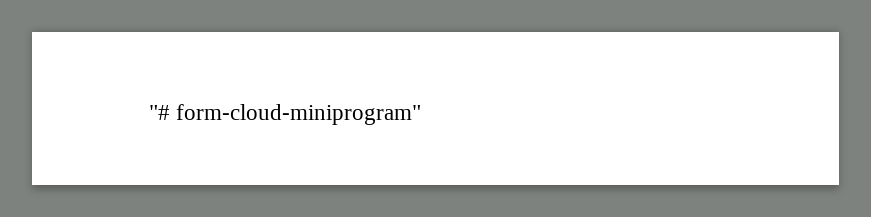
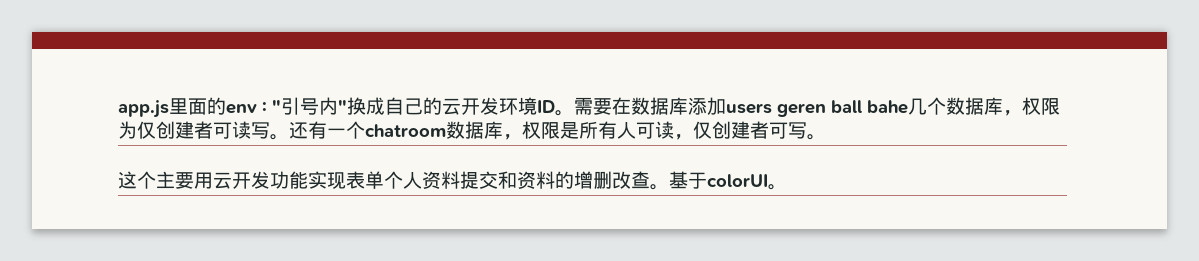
- "# form-cloud-miniprogram"
+ app.js里面的env : "引号内"换成自己的云开发环境ID。需要在数据库添加users geren ball bahe几个数据库，权限为仅创建者可读写。还有一个chatroom数据库，权限是所有人可读，仅创建者可写。
+ 这个主要用云开发功能实现表单个人资料提交和资料的增删改查。基于colorUI。

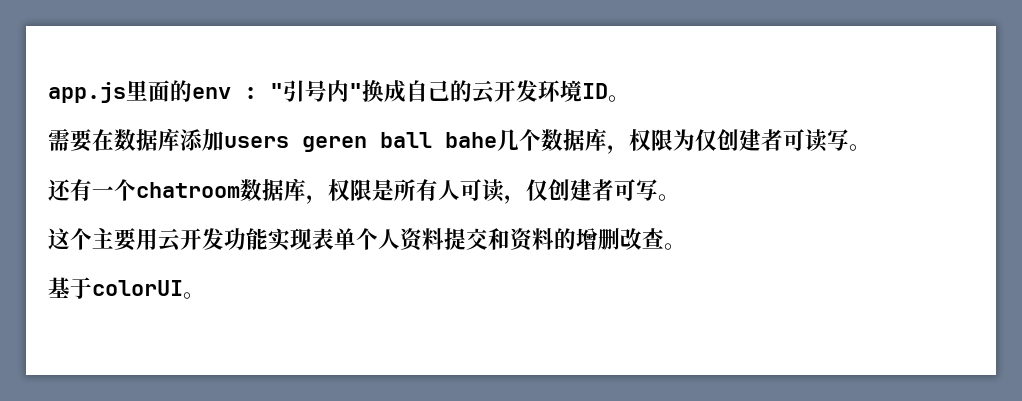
- app.js里面的env : "引号内"换成自己的云开发环境ID。需要在数据库添加users geren ball bahe几个数据库，权限为仅创建者可读写。还有一个chatroom数据库，权限是所有人可读，仅创建者可写。
+ app.js里面的env : "引号内"换成自己的云开发环境ID。
+ 需要在数据库添加users geren ball bahe几个数据库，权限为仅创建者可读写。
+ 还有一个chatroom数据库，权限是所有人可读，仅创建者可写。
- 这个主要用云开发功能实现表单个人资料提交和资料的增删改查。基于colorUI。
+ 这个主要用云开发功能实现表单个人资料提交和资料的增删改查。
+ 基于colorUI。

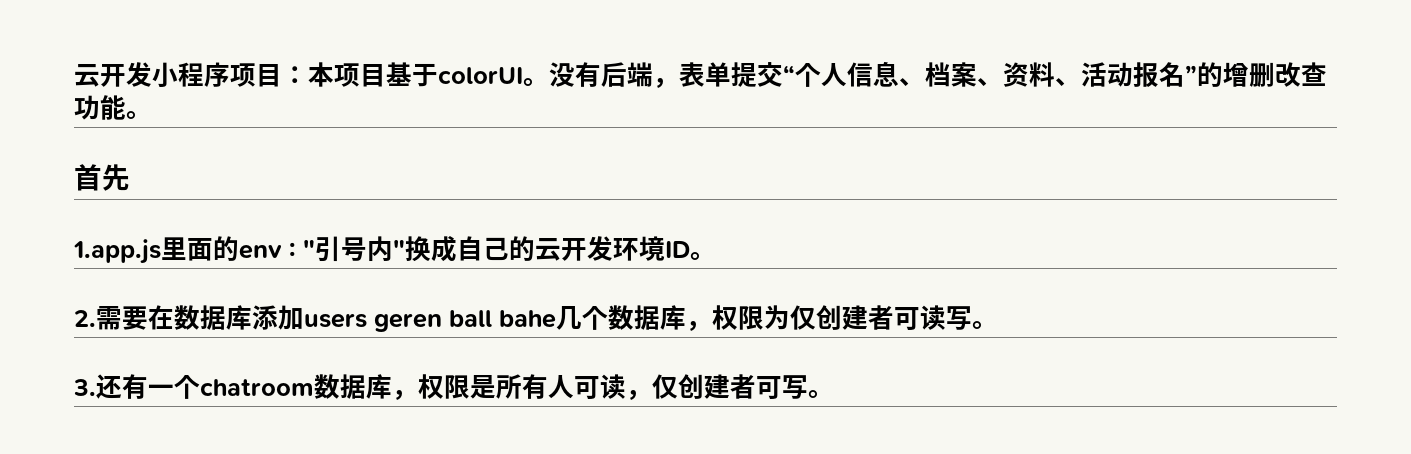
- app.js里面的env : "引号内"换成自己的云开发环境ID。
+ 云开发小程序项目：本项目基于colorUI。没有后端，表单提交“个人信息、档案、资料、活动报名”的增删改查功能。
+ 首先
+ 1.app.js里面的env : "引号内"换成自己的云开发环境ID。
- 需要在数据库添加users geren ball bahe几个数据库，权限为仅创建者可读写。
+ 2.需要在数据库添加users geren ball bahe几个数据库，权限为仅创建者可读写。
- 还有一个chatroom数据库，权限是所有人可读，仅创建者可写。
+ 3.还有一个chatroom数据库，权限是所有人可读，仅创建者可写。
- 这个主要用云开发功能实现表单个人资料提交和资料的增删改查。
- 基于colorUI。

